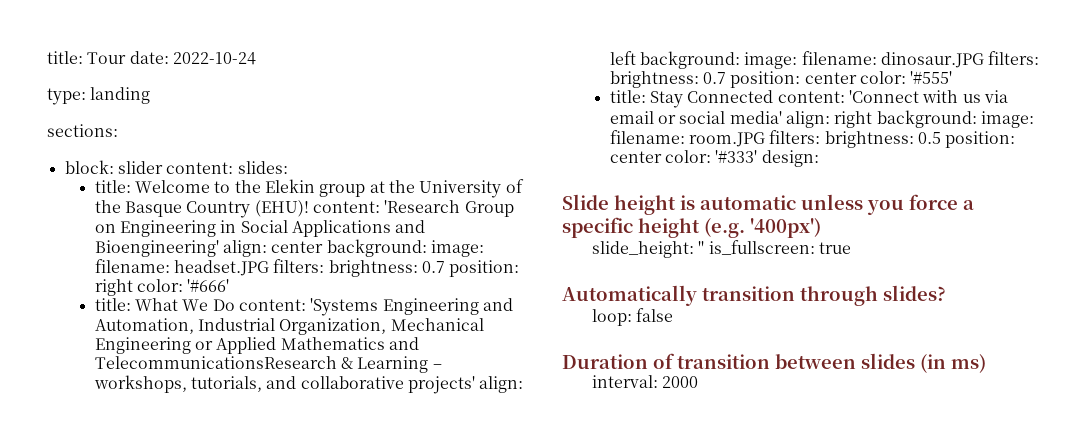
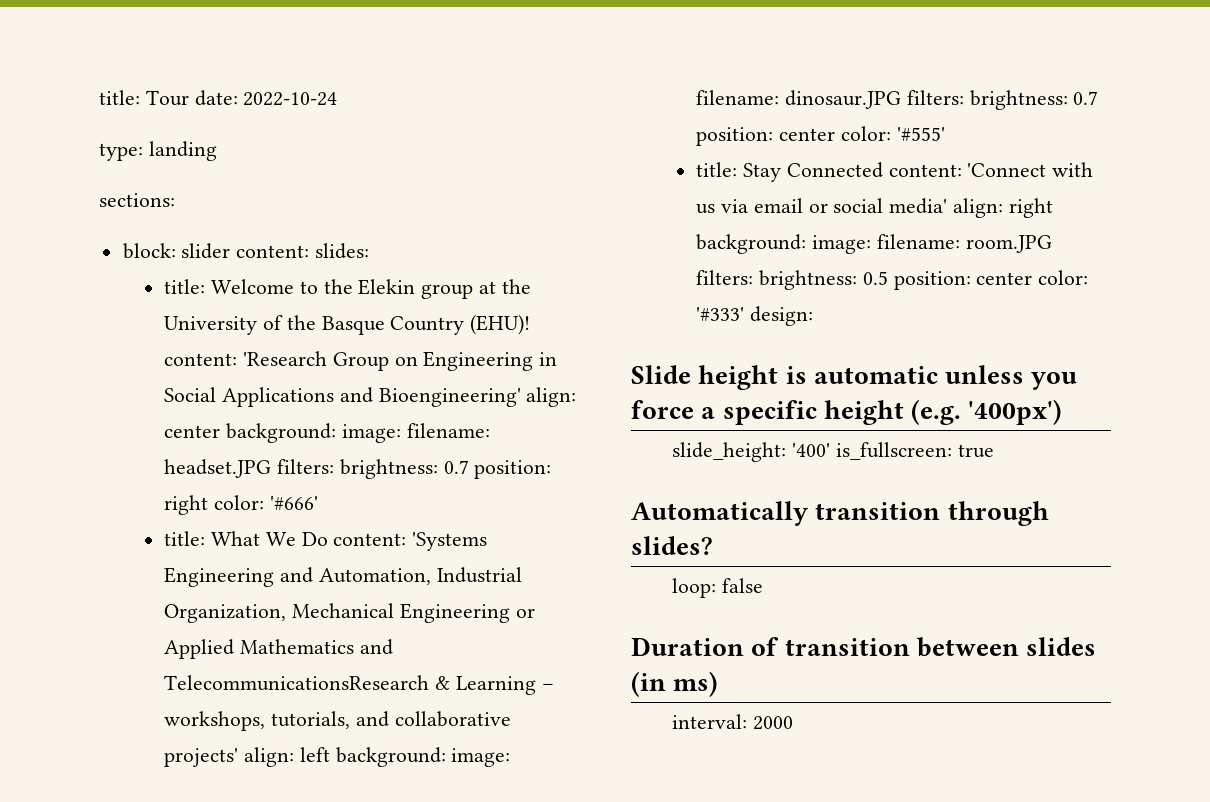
- slide_height: '' is_fullscreen: true
+ slide_height: '400' is_fullscreen: true

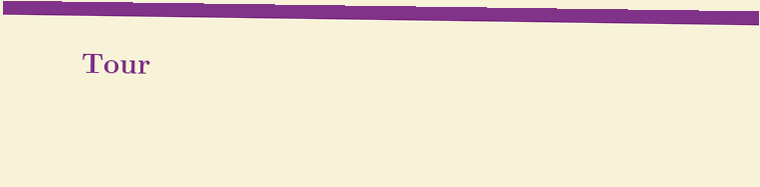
- title: Tour date: 2022-10-24
- type: landing
- sections:
- block: slider content: slides:
- title: Welcome to the Elekin group at the University of the Basque Country (EHU)! content: 'Research Group on Engineering in Social Applications and Bioengineering' align: center background: image: filename: headset.JPG filters: brightness: 0.7 position: right color: '#666'
- title: What We Do content: 'Systems Engineering and Automation, Industrial Organization, Mechanical Engineering or Applied Mathematics and TelecommunicationsResearch & Learning – workshops, tutorials, and collaborative projects' align: left background: image: filename: dinosaur.JPG filters: brightness: 0.7 position: center color: '#555'
- title: Stay Connected content: 'Connect with us via email or social media' align: right background: image: filename: room.JPG filters: brightness: 0.5 position: center color: '#333' design:
- Slide height is automatic unless you force a specific height (e.g. '400px')
- slide_height: '400' is_fullscreen: true
- Automatically transition through slides?
- loop: false
- Duration of transition between slides (in ms)
- interval: 2000
+ Tour

